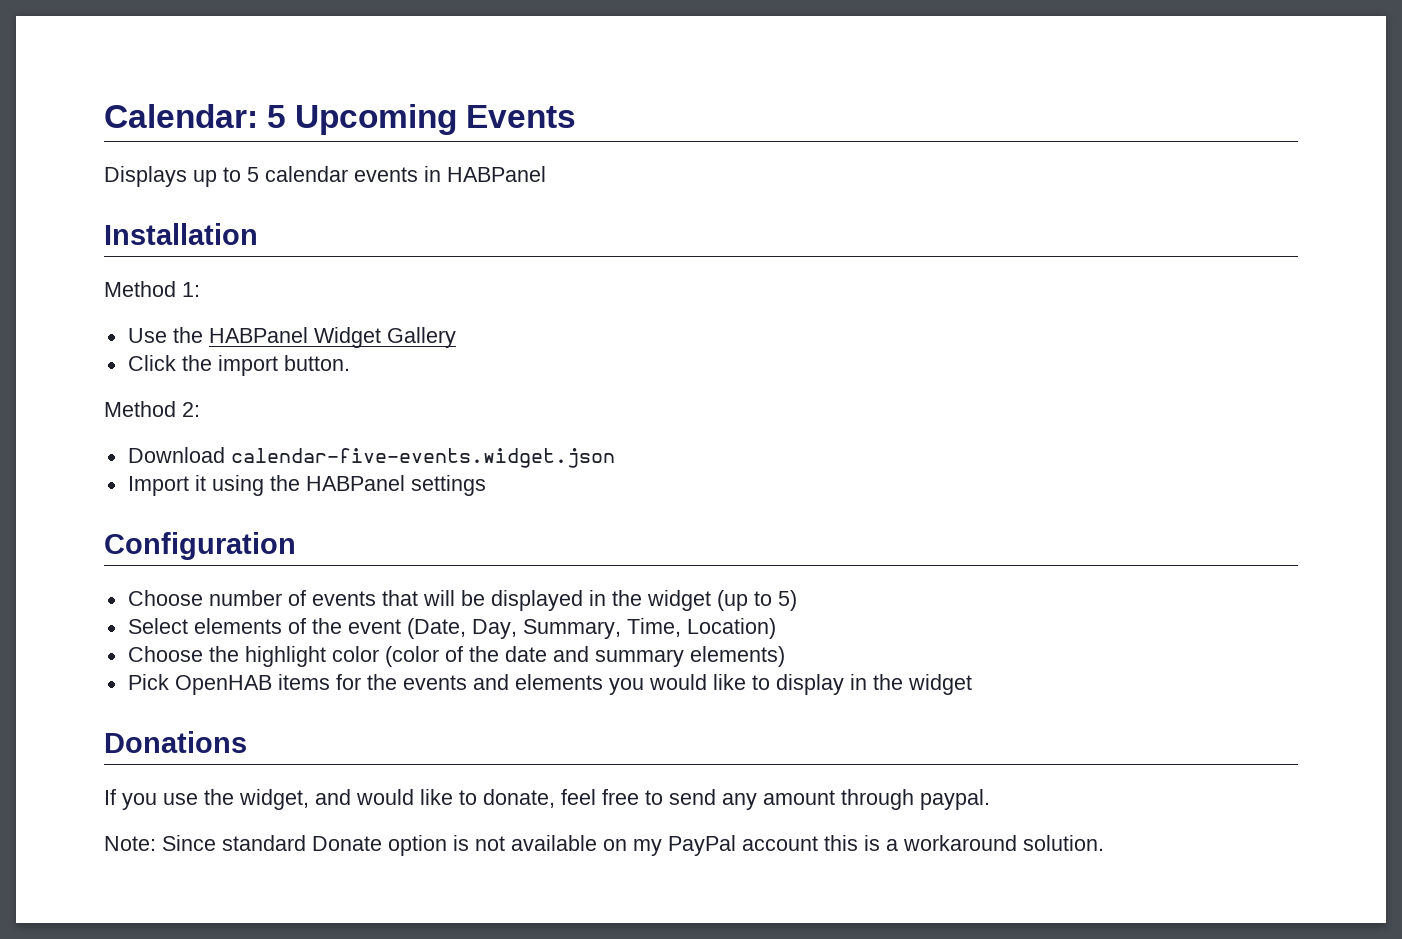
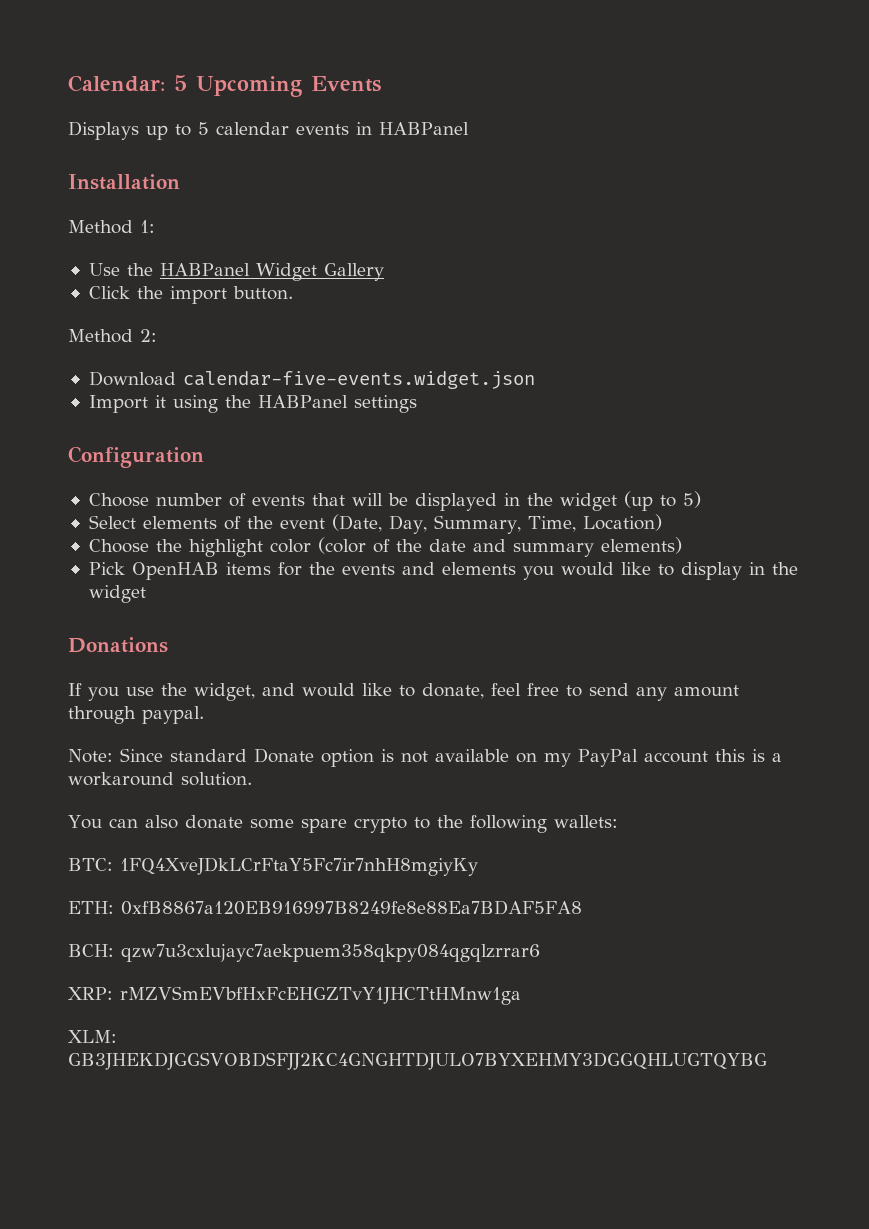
+ You can also donate some spare crypto to the following wallets:
+ BTC: 1FQ4XveJDkLCrFtaY5Fc7ir7nhH8mgiyKy
+ ETH: 0xfB8867a120EB916997B8249fe8e88Ea7BDAF5FA8
+ BCH: qzw7u3cxlujayc7aekpuem358qkpy084qgqlzrrar6
+ XRP: rMZVSmEVbfHxFcEHGZTvY1JHCTtHMnw1ga
+ XLM: GB3JHEKDJGGSVOBDSFJJ2KC4GNGHTDJULO7BYXEHMY3DGGQHLUGTQYBG

